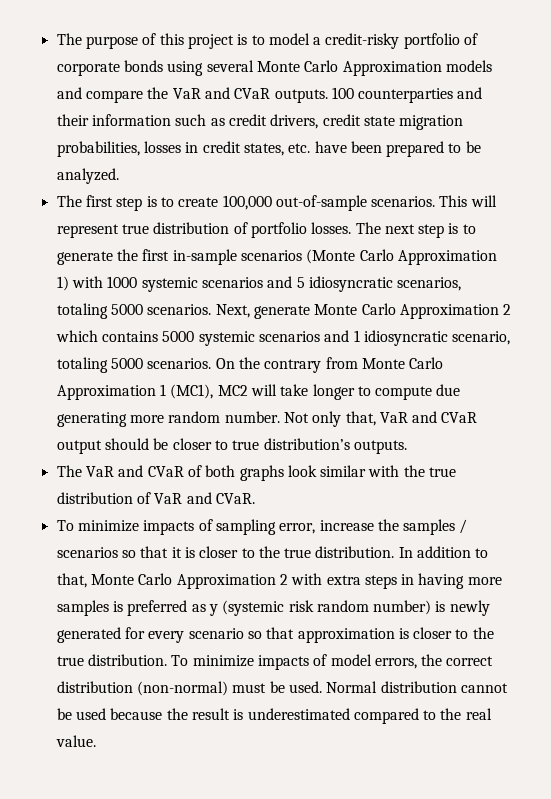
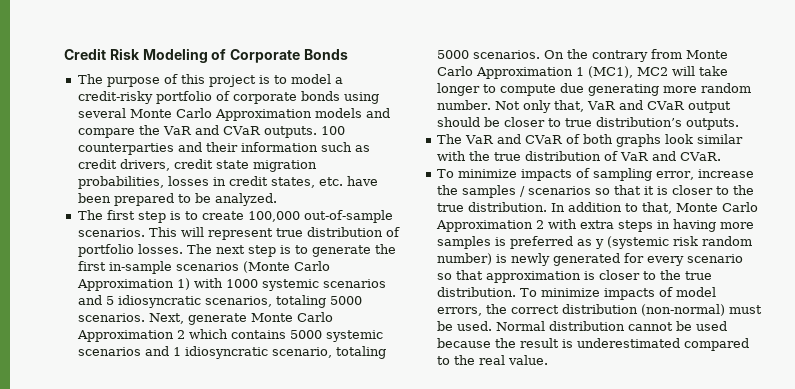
+ Credit Risk Modeling of Corporate Bonds

